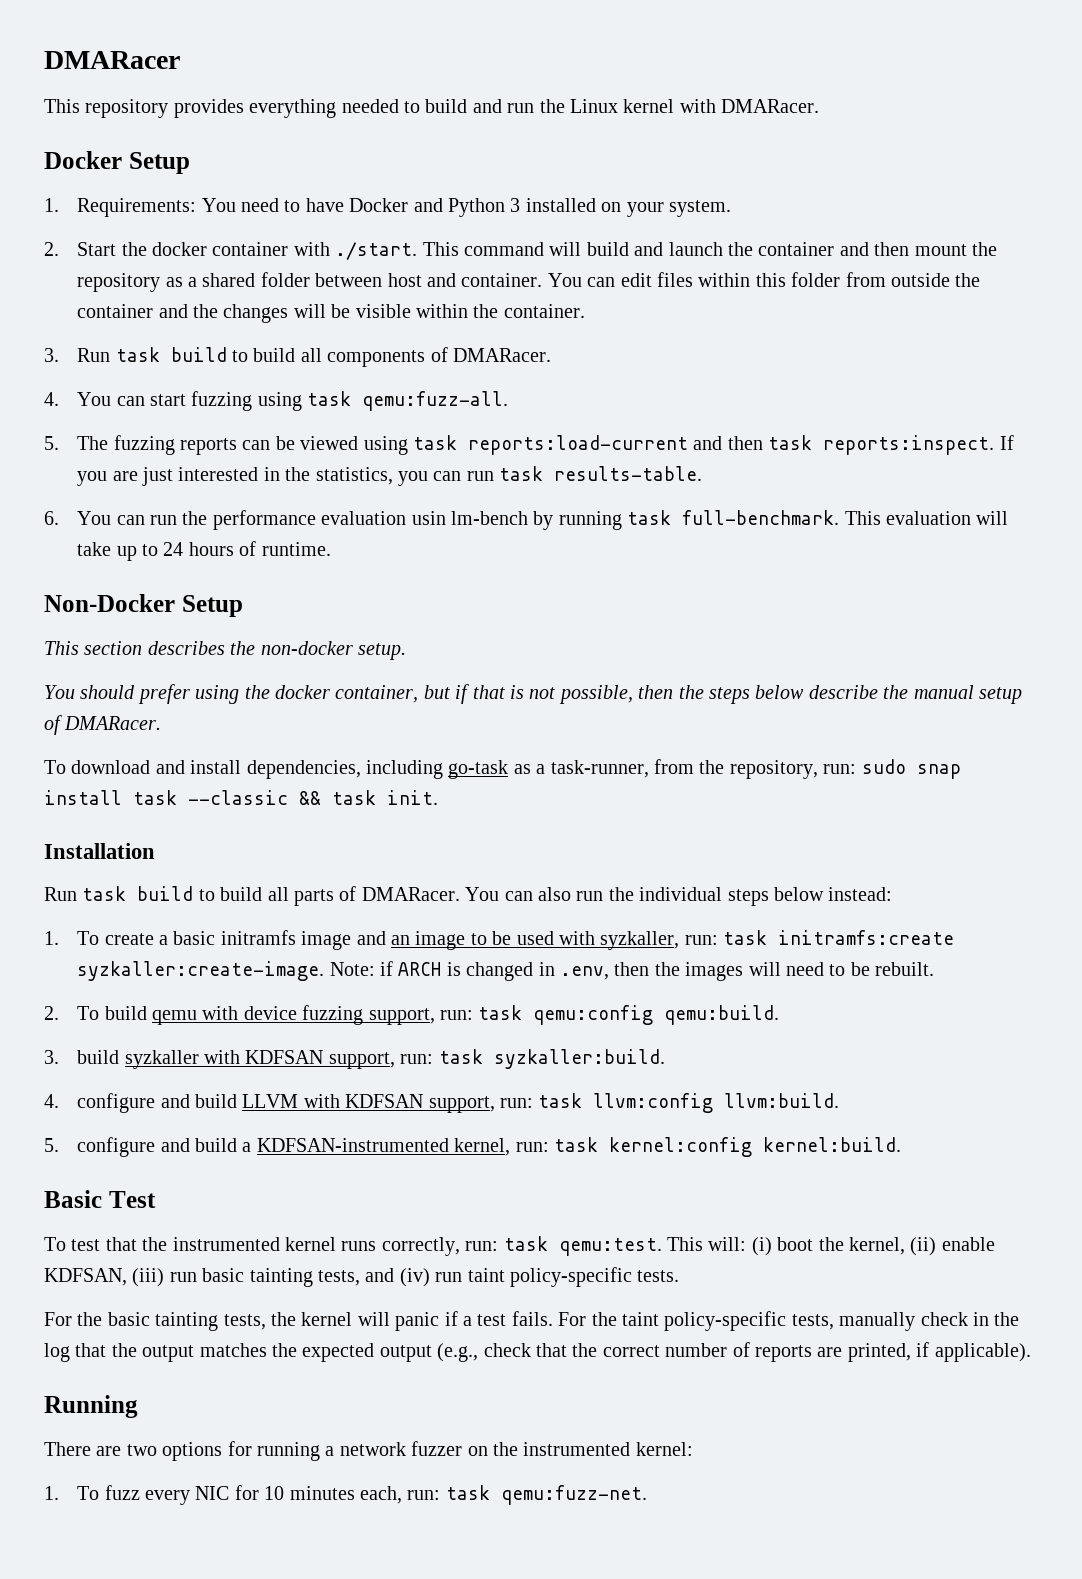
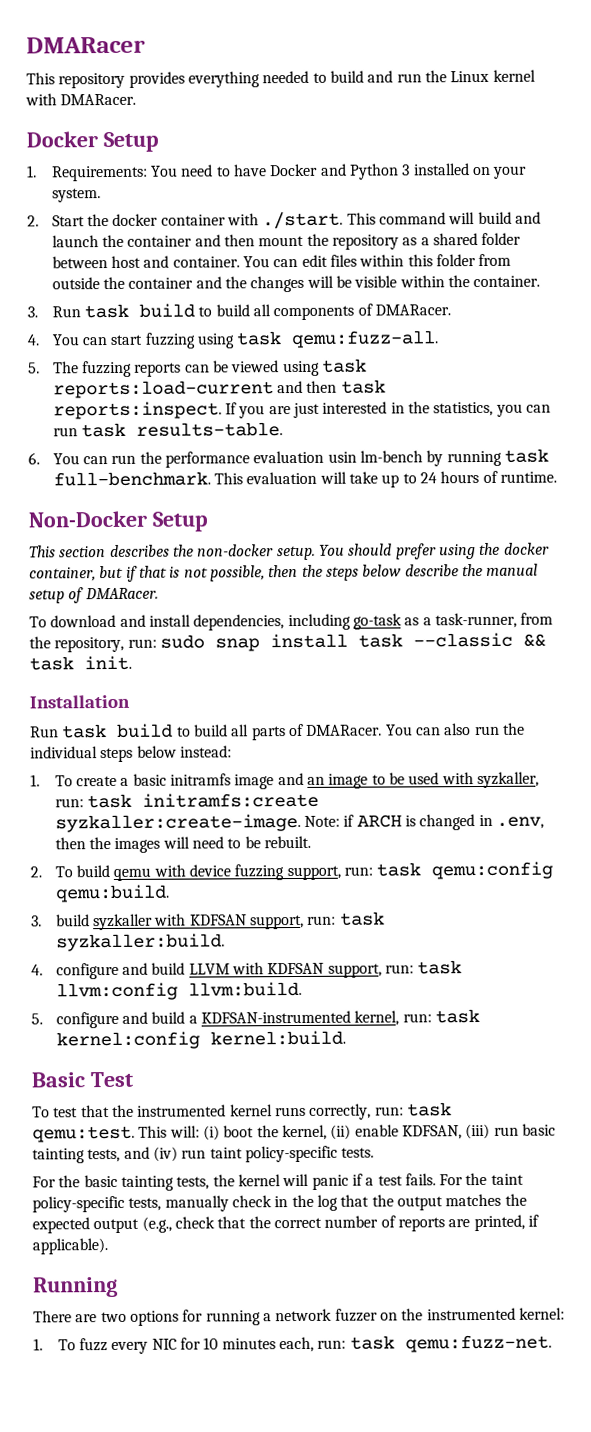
- This section describes the non-docker setup.
- You should prefer using the docker container, but if that is not possible, then the steps below describe the manual setup of DMARacer.
+ This section describes the non-docker setup. You should prefer using the docker container, but if that is not possible, then the steps below describe the manual setup of DMARacer.

